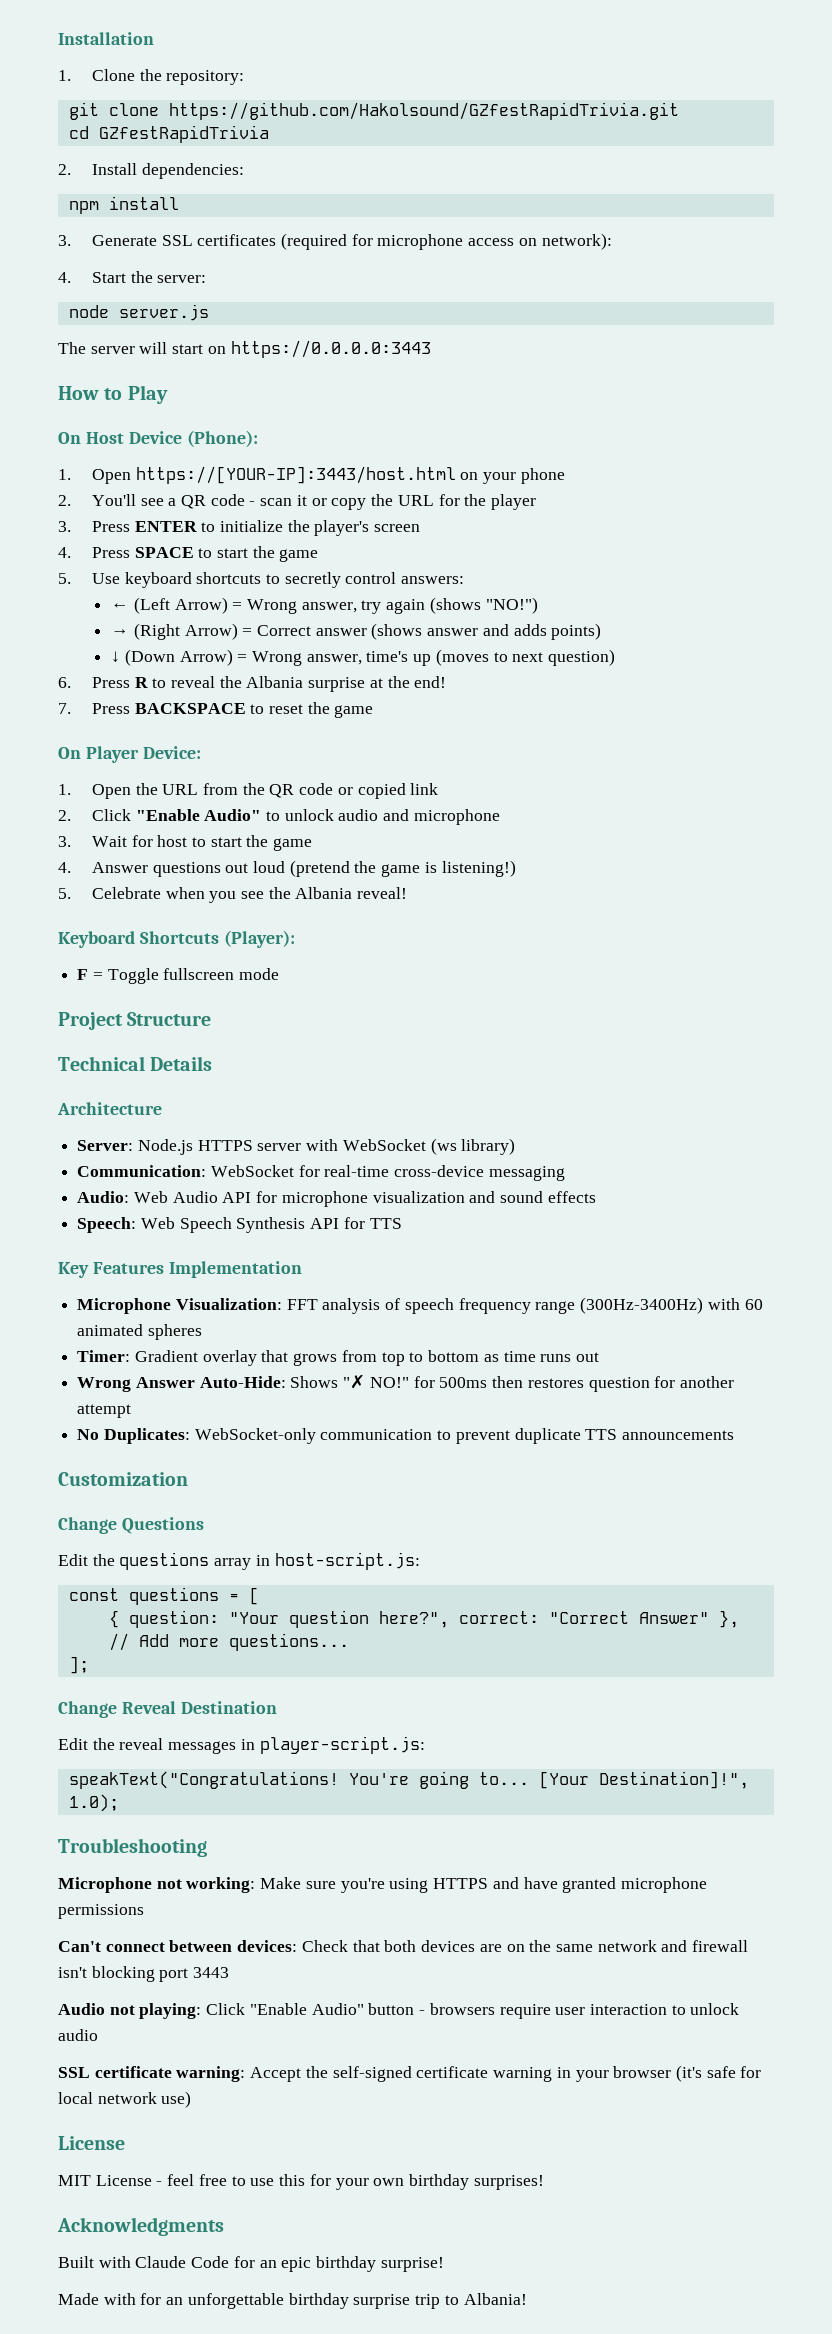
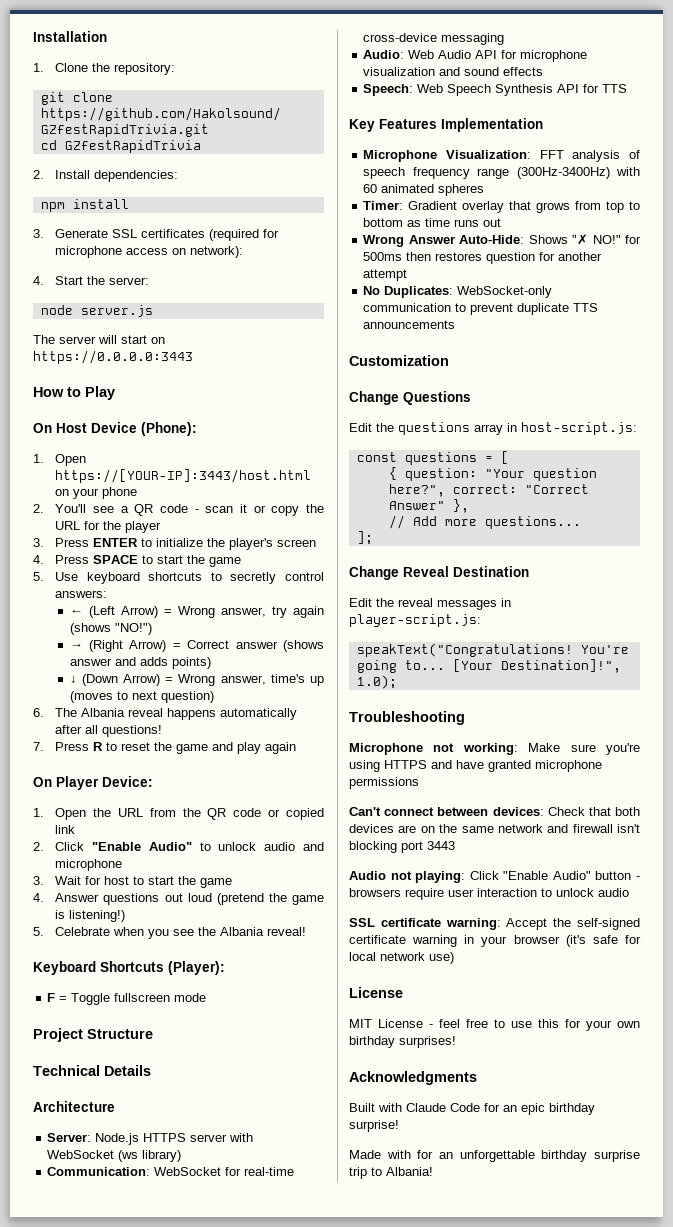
- 6. Press R to reveal the Albania surprise at the end!
+ 6. The Albania reveal happens automatically after all questions!
- 7. Press BACKSPACE to reset the game
+ 7. Press R to reset the game and play again

